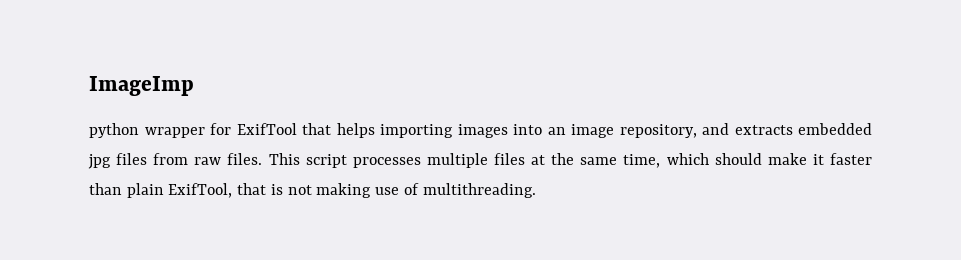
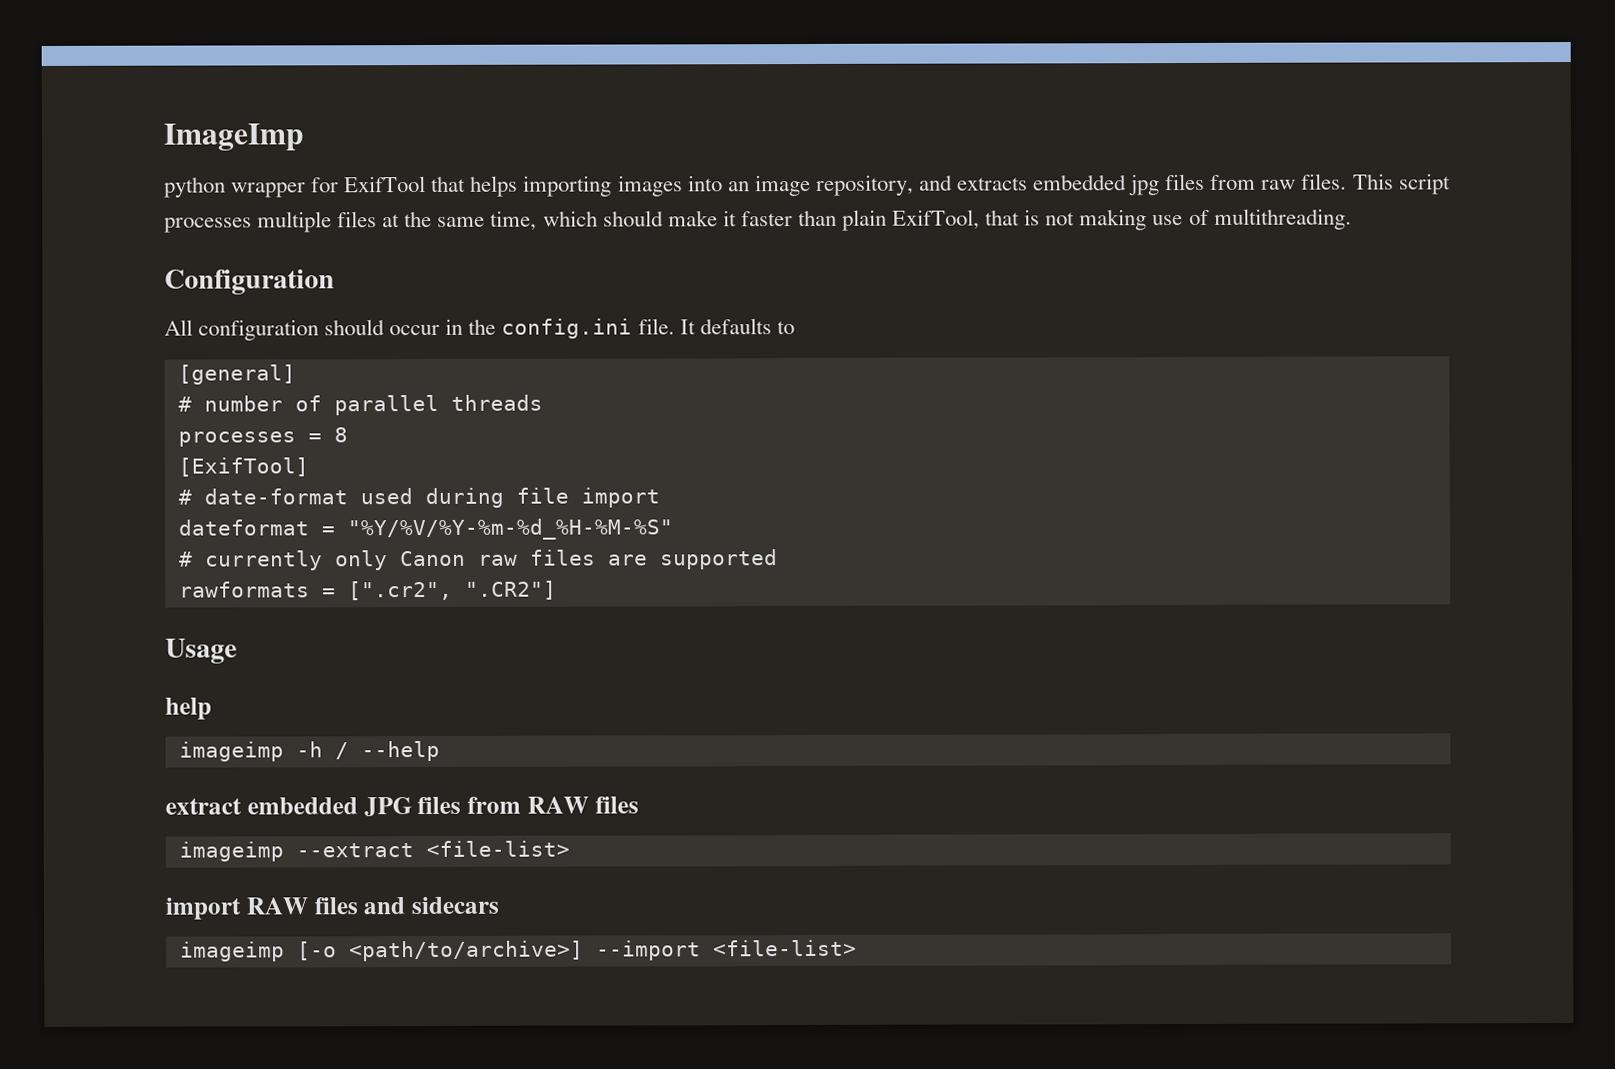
+ Configuration
+ All configuration should occur in the config.ini file. It defaults to
+ [general]
+ # number of parallel threads
+ processes = 8
+ [ExifTool]
+ # date-format used during file import
+ dateformat = "%Y/%V/%Y-%m-%d_%H-%M-%S"
+ # currently only Canon raw files are supported
+ rawformats = [".cr2", ".CR2"]
+ Usage
+ help
+ imageimp -h / --help
+ extract embedded JPG files from RAW files
+ imageimp --extract <file-list>
+ import RAW files and sidecars
+ imageimp [-o <path/to/archive>] --import <file-list>

